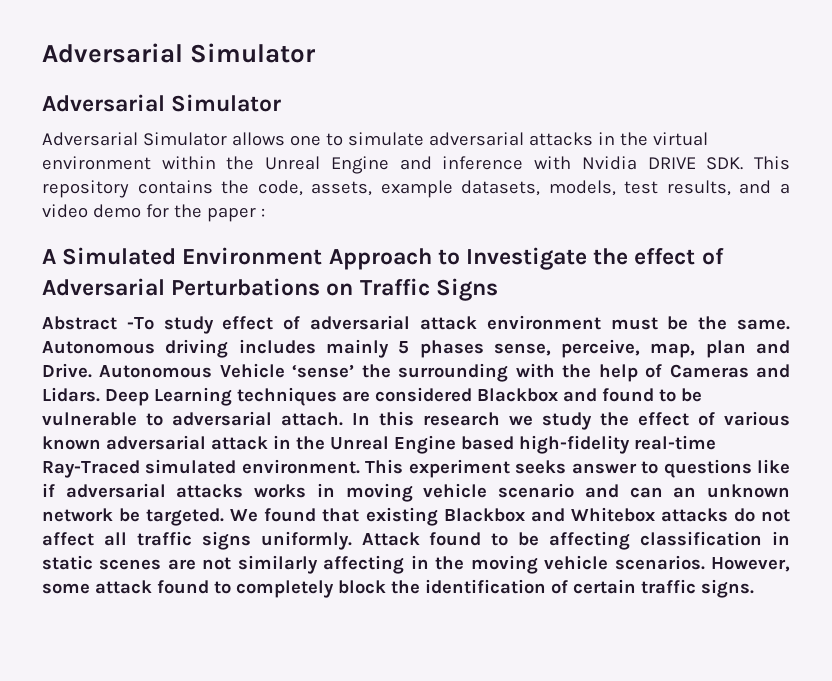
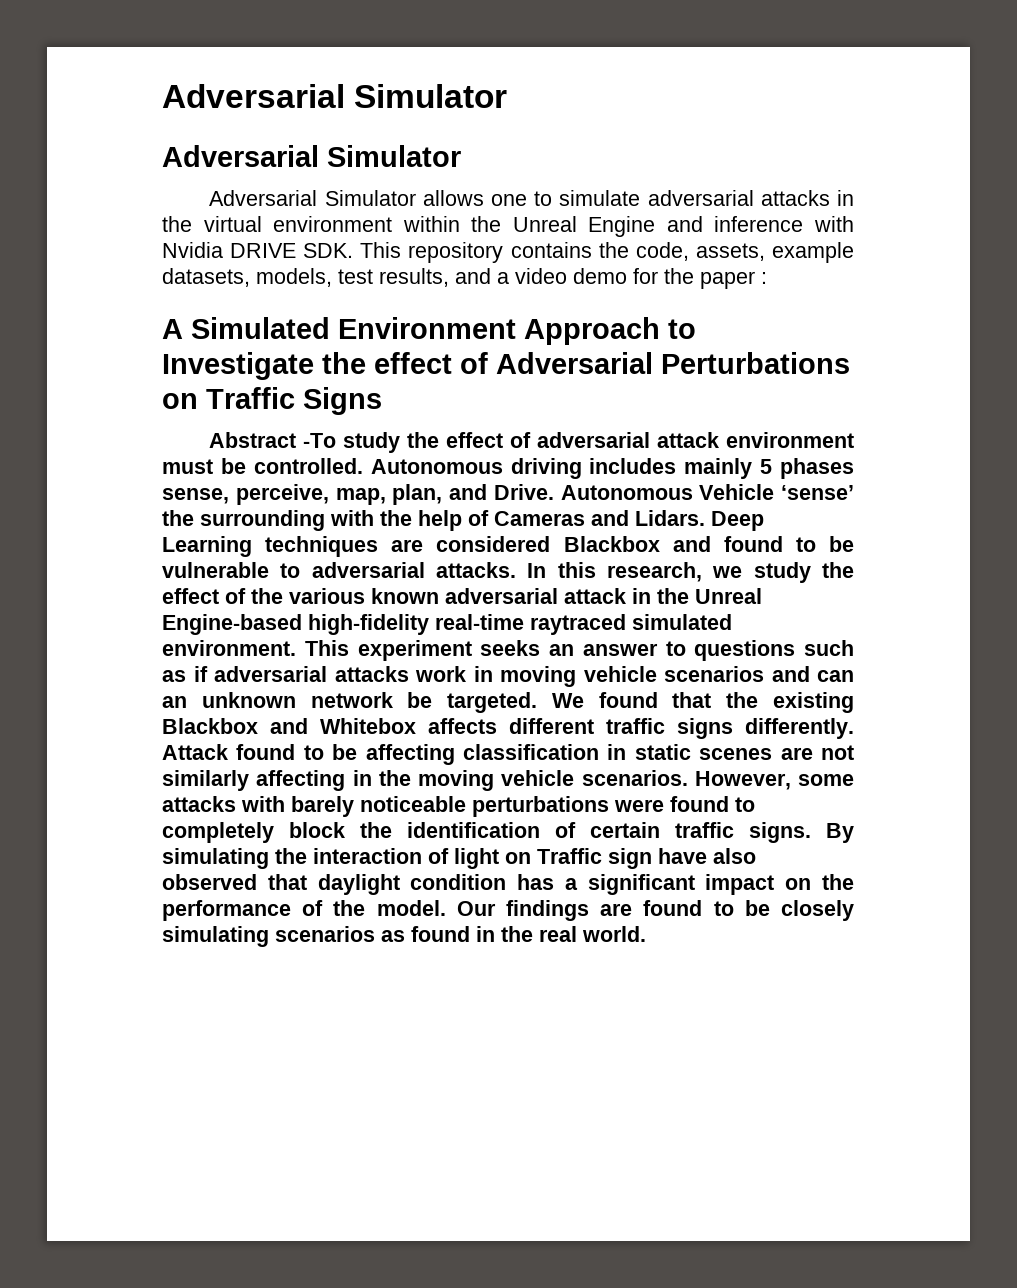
- Abstract -To study effect of adversarial attack environment must be the same.
+ Abstract -To study the effect of adversarial attack environment must be controlled.
- Autonomous driving includes mainly 5 phases sense, perceive, map, plan and Drive.
+ Autonomous driving includes mainly 5 phases sense, perceive, map, plan, and Drive.
- Deep Learning techniques are considered Blackbox and found to be vulnerable to adversarial attach.
+ Deep Learning techniques are considered Blackbox and found to be vulnerable to adversarial attacks.
- In this research we study the effect of various known adversarial attack in the Unreal Engine based high-fidelity real-time Ray-Traced simulated environment.
+ In this research, we study the effect of the various known adversarial attack in the Unreal Engine-based high-fidelity real-time raytraced simulated environment.
- This experiment seeks answer to questions like if adversarial attacks works in moving vehicle scenario and can an unknown network be targeted.
+ This experiment seeks an answer to questions such as if adversarial attacks work in moving vehicle scenarios and can an unknown network be targeted.
- We found that existing Blackbox and Whitebox attacks do not affect all traffic signs uniformly.
+ We found that the existing Blackbox and Whitebox affects different traffic signs differently.
- However, some attack found to completely block the identification of certain traffic signs.
+ However, some attacks with barely noticeable perturbations were found to completely block the identification of certain traffic signs.
+ By simulating the interaction of light on Traffic sign have also observed that daylight condition has a significant impact on the performance of the model. Our findings are found to be closely simulating scenarios as found in the real world.

